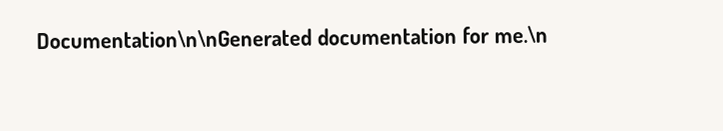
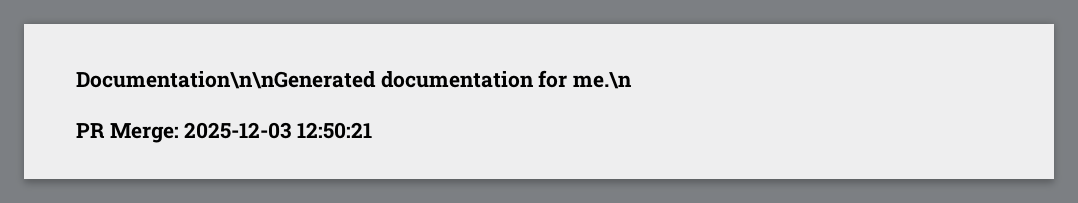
+ PR Merge: 2025-12-03 12:50:21

